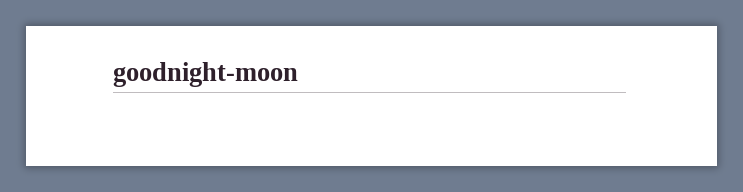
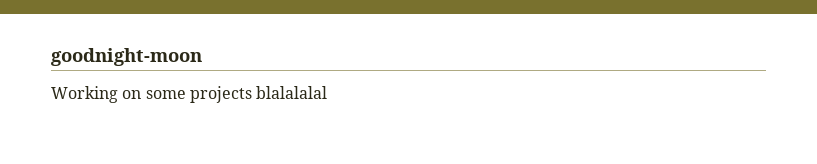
+ Working on some projects blalalalal

